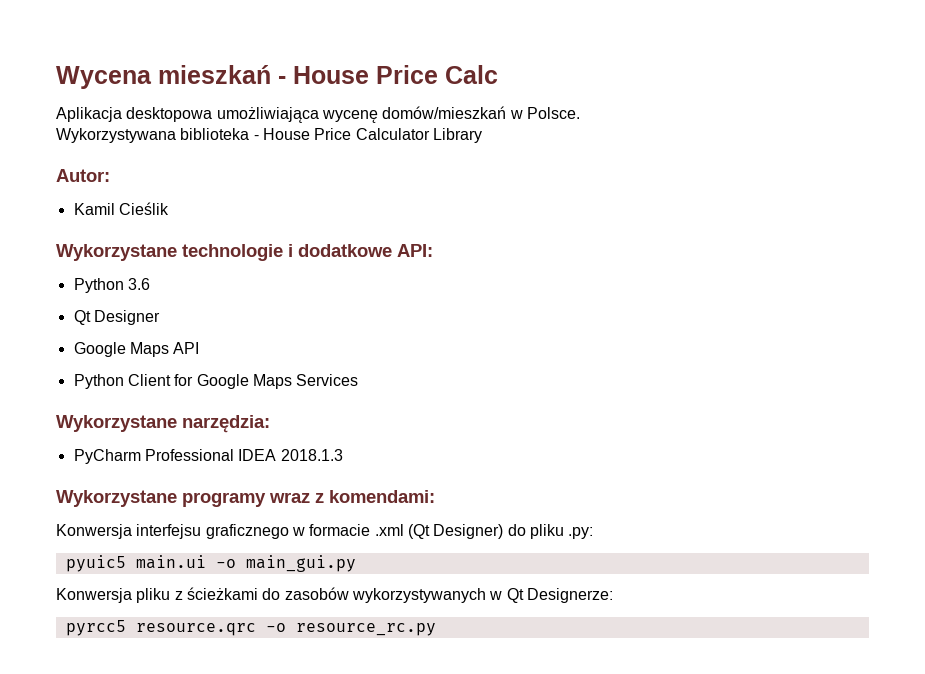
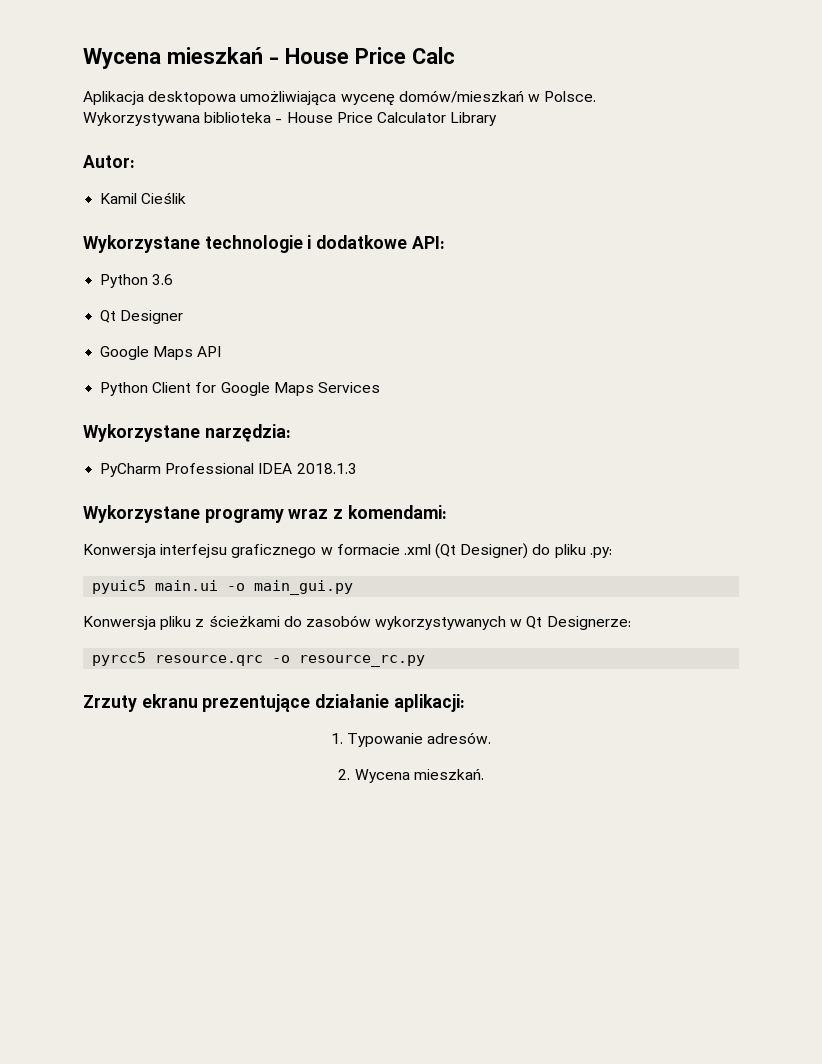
+ Zrzuty ekranu prezentujące działanie aplikacji:
+ 1. Typowanie adresów.
+ 2. Wycena mieszkań.

